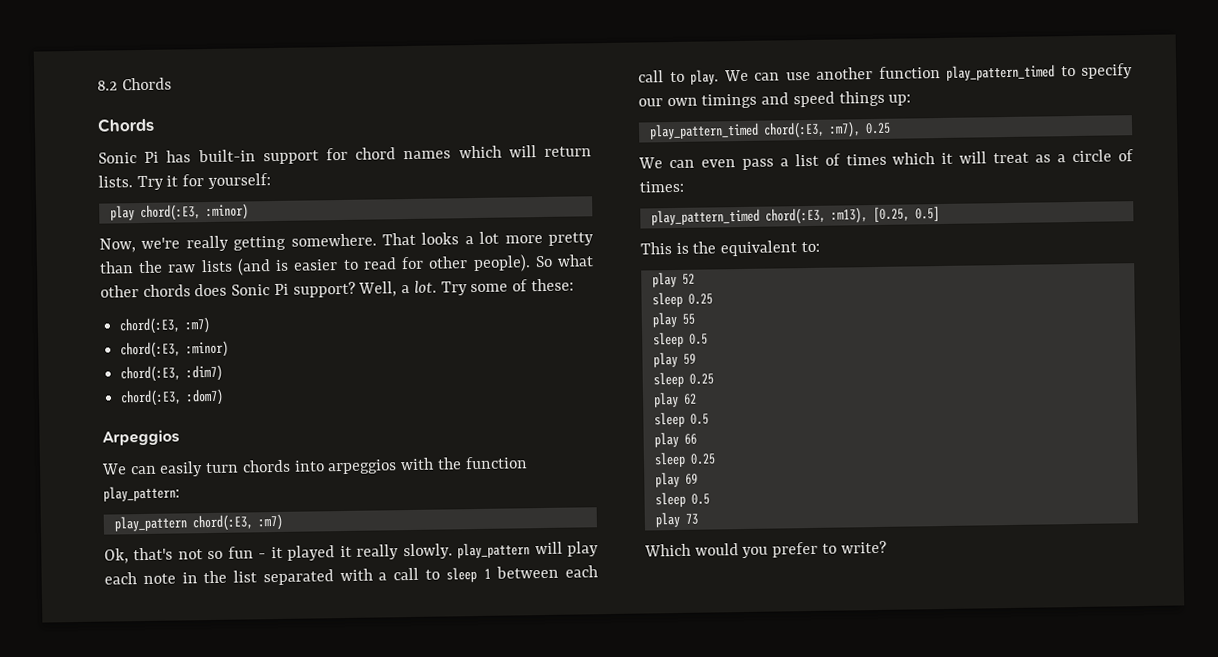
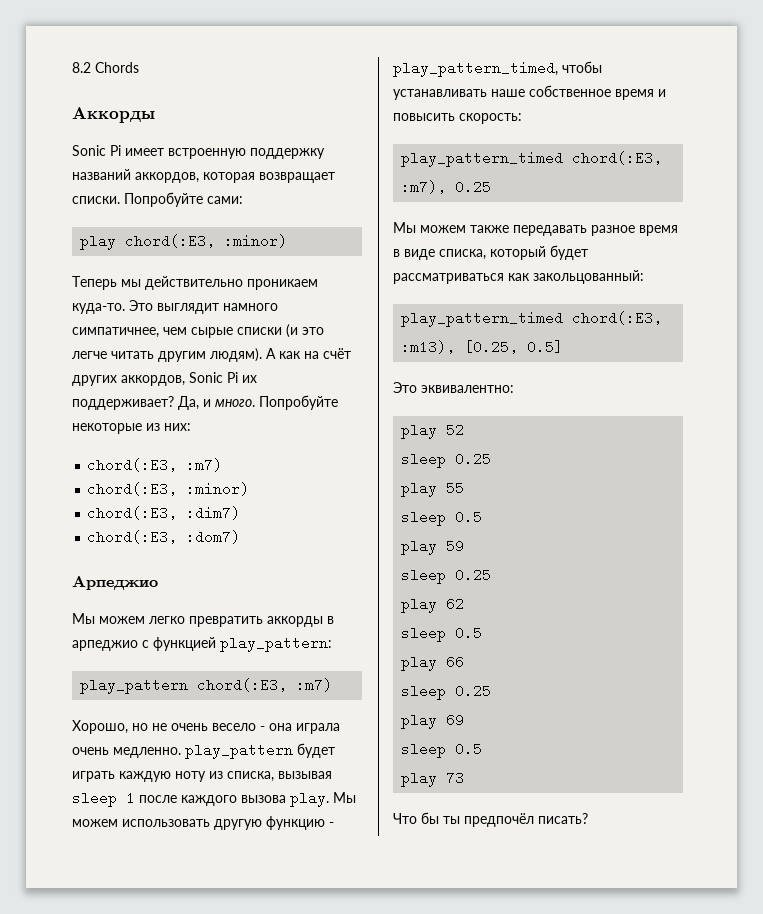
  8.2 Chords
- Chords
- Sonic Pi has built-in support for chord names which will return lists. Try it for yourself:
+ Аккорды
+ Sonic Pi имеет встроенную поддержку названий аккордов, которая возвращает списки. Попробуйте сами:
  play chord(:E3, :minor)
- Now, we're really getting somewhere. That looks a lot more pretty than the raw lists (and is easier to read for other people). So what other chords does Sonic Pi support? Well, a lot. Try some of these:
+ Теперь мы действительно проникаем куда-то. Это выглядит намного симпатичнее, чем сырые списки (и это легче читать другим людям). А как на счёт других аккордов, Sonic Pi их поддерживает? Да, и много. Попробуйте некоторые из них:
- Arpeggios
- We can easily turn chords into arpeggios with the function play_pattern:
+ Арпеджио
+ Мы можем легко превратить аккорды в арпеджио с функцией play_pattern:
  play_pattern chord(:E3, :m7)
- Ok, that's not so fun - it played it really slowly. play_pattern will play each note in the list separated with a call to sleep 1 between each call to play. We can use another function play_pattern_timed to specify our own timings and speed things up:
+ Хорошо, но не очень весело - она играла очень медленно. play_pattern будет играть каждую ноту из списка, вызывая sleep 1 после каждого вызова play. Мы можем использовать другую функцию - play_pattern_timed, чтобы устанавливать наше собственное время и повысить скорость:
  play_pattern_timed chord(:E3, :m7), 0.25
- We can even pass a list of times which it will treat as a circle of times:
+ Мы можем также передавать разное время в виде списка, который будет рассматриваться как закольцованный:
- This is the equivalent to:
+ Это эквивалентно:
- Which would you prefer to write?
+ Что бы ты предпочёл писать?

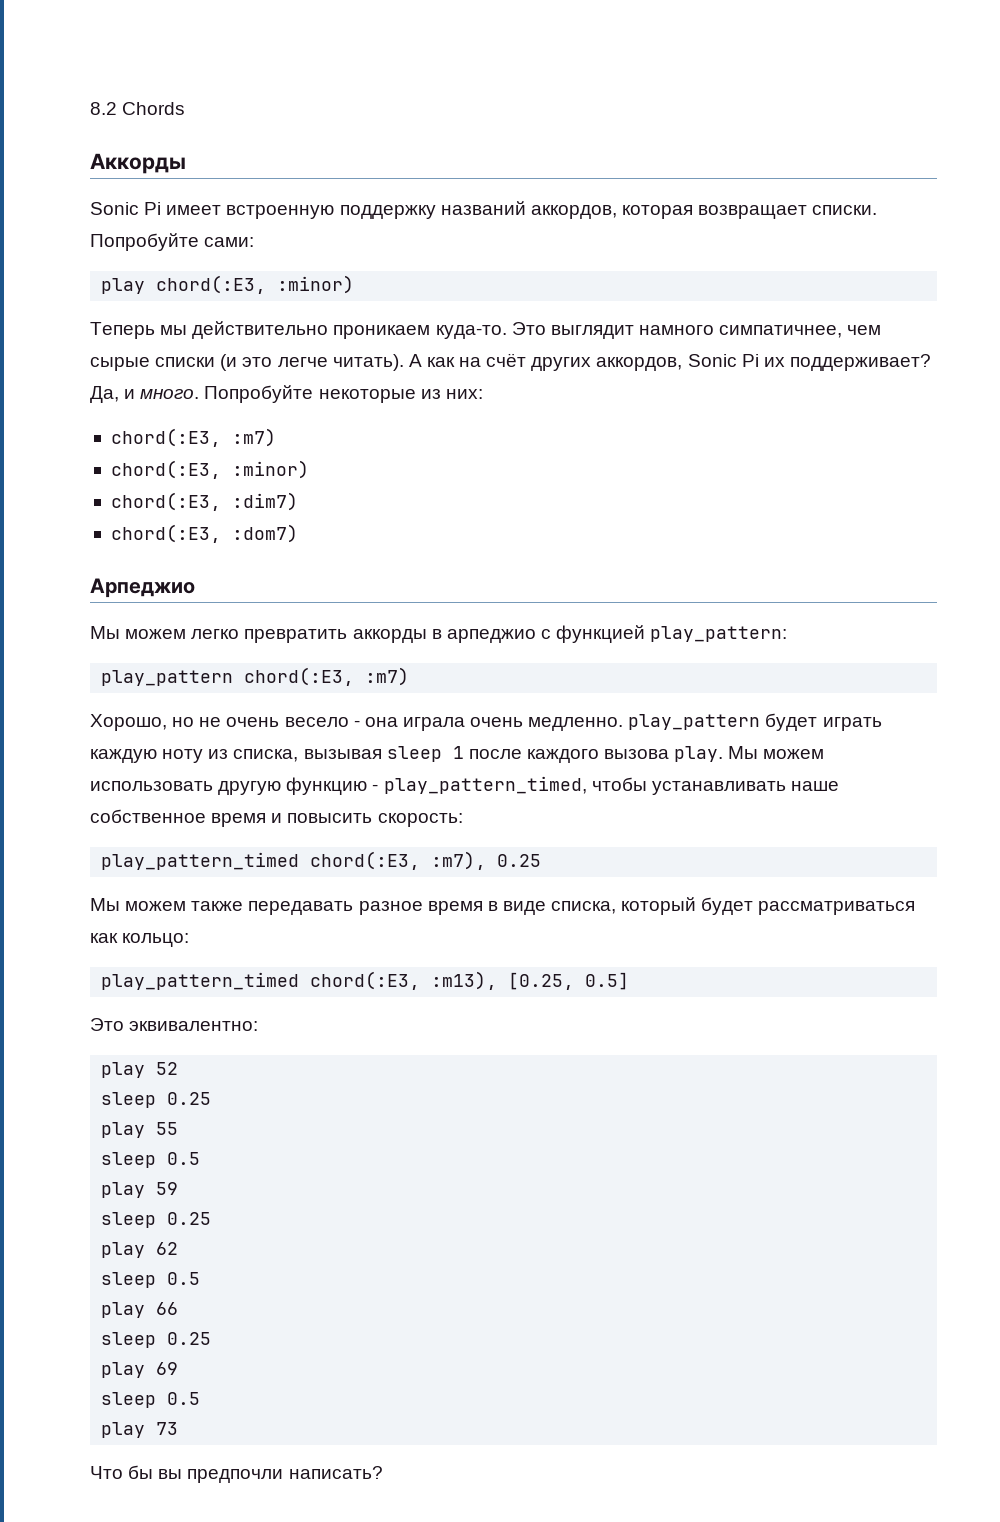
- Это выглядит намного симпатичнее, чем сырые списки (и это легче читать другим людям).
+ Это выглядит намного симпатичнее, чем сырые списки (и это легче читать).
- Мы можем также передавать разное время в виде списка, который будет рассматриваться как закольцованный:
+ Мы можем также передавать разное время в виде списка, который будет рассматриваться как кольцо:
- Что бы ты предпочёл писать?
+ Что бы вы предпочли написать?

